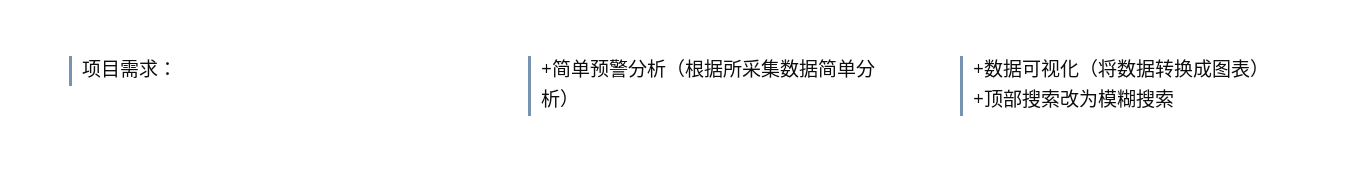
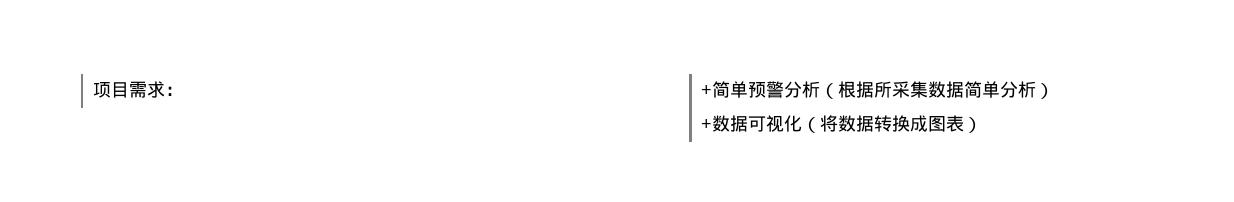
- +顶部搜索改为模糊搜索

